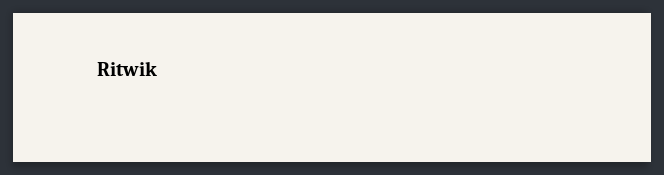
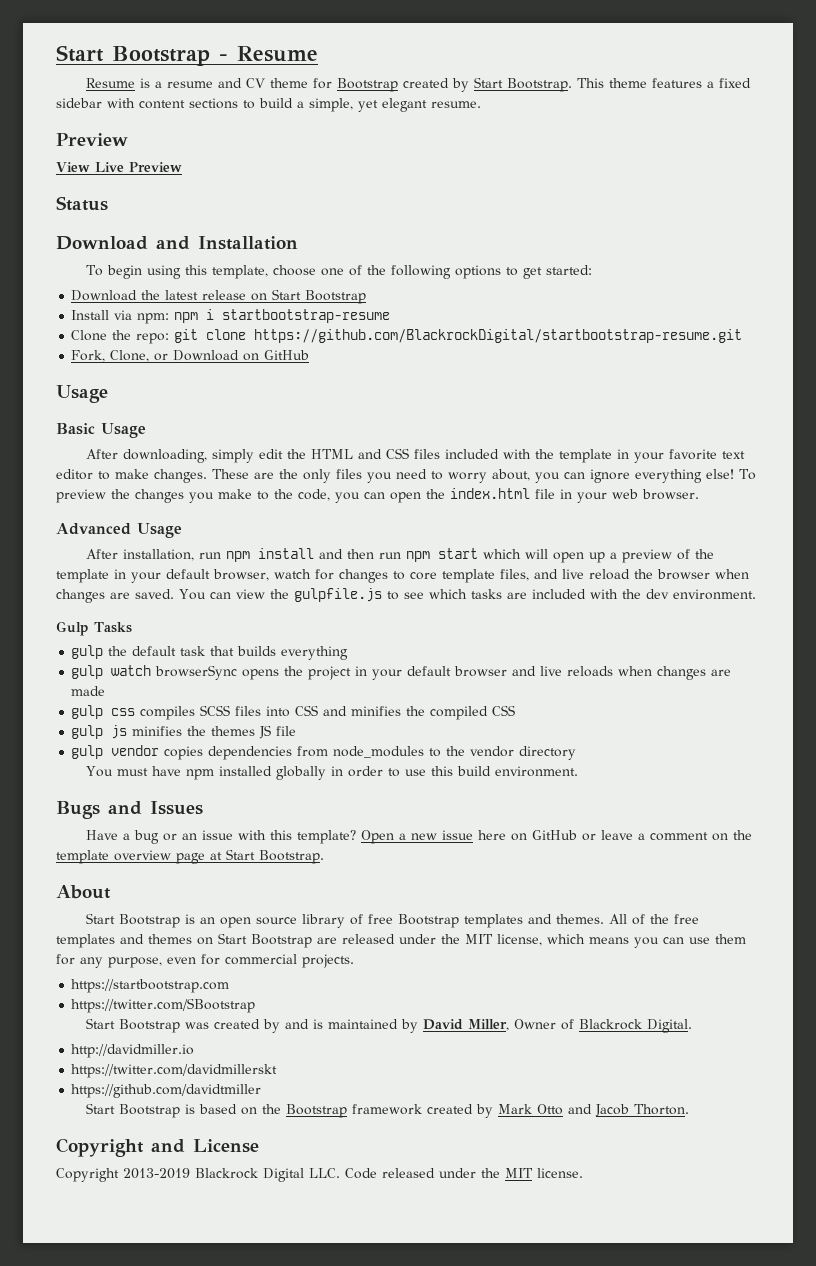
- Ritwik
+ Start Bootstrap - Resume
+ Resume is a resume and CV theme for Bootstrap created by Start Bootstrap. This theme features a fixed sidebar with content sections to build a simple, yet elegant resume.
+ Preview
+ View Live Preview
+ Status
+ Download and Installation
+ To begin using this template, choose one of the following options to get started:
+ Download the latest release on Start Bootstrap
+ Install via npm: npm i startbootstrap-resume
+ Clone the repo: git clone https://github.com/BlackrockDigital/startbootstrap-resume.git
+ Fork, Clone, or Download on GitHub
+ Usage
+ Basic Usage
+ After downloading, simply edit the HTML and CSS files included with the template in your favorite text editor to make changes. These are the only files you need to worry about, you can ignore everything else! To preview the changes you make to the code, you can open the index.html file in your web browser.
+ Advanced Usage
+ After installation, run npm install and then run npm start which will open up a preview of the template in your default browser, watch for changes to core template files, and live reload the browser when changes are saved. You can view the gulpfile.js to see which tasks are included with the dev environment.
+ Gulp Tasks
+ gulp the default task that builds everything
+ gulp watch browserSync opens the project in your default browser and live reloads when changes are made
+ gulp css compiles SCSS files into CSS and minifies the compiled CSS
+ gulp js minifies the themes JS file
+ gulp vendor copies dependencies from node_modules to the vendor directory
+ You must have npm installed globally in order to use this build environment.
+ Bugs and Issues
+ Have a bug or an issue with this template? Open a new issue here on GitHub or leave a comment on the template overview page at Start Bootstrap.
+ About
+ Start Bootstrap is an open source library of free Bootstrap templates and themes. All of the free templates and themes on Start Bootstrap are released under the MIT license, which means you can use them for any purpose, even for commercial projects.
+ https://startbootstrap.com
+ https://twitter.com/SBootstrap
+ Start Bootstrap was created by and is maintained by David Miller, Owner of Blackrock Digital.
+ http://davidmiller.io
+ https://twitter.com/davidmillerskt
+ https://github.com/davidtmiller
+ Start Bootstrap is based on the Bootstrap framework created by Mark Otto and Jacob Thorton.
+ Copyright and License
+ Copyright 2013-2019 Blackrock Digital LLC. Code released under the MIT license.

